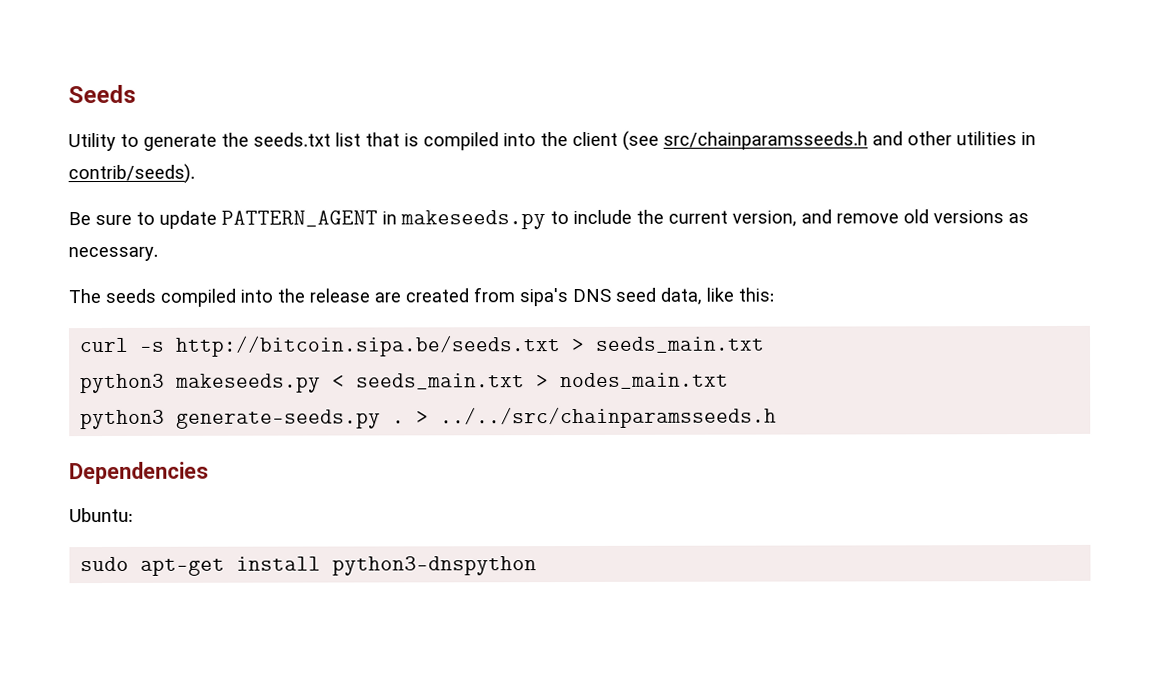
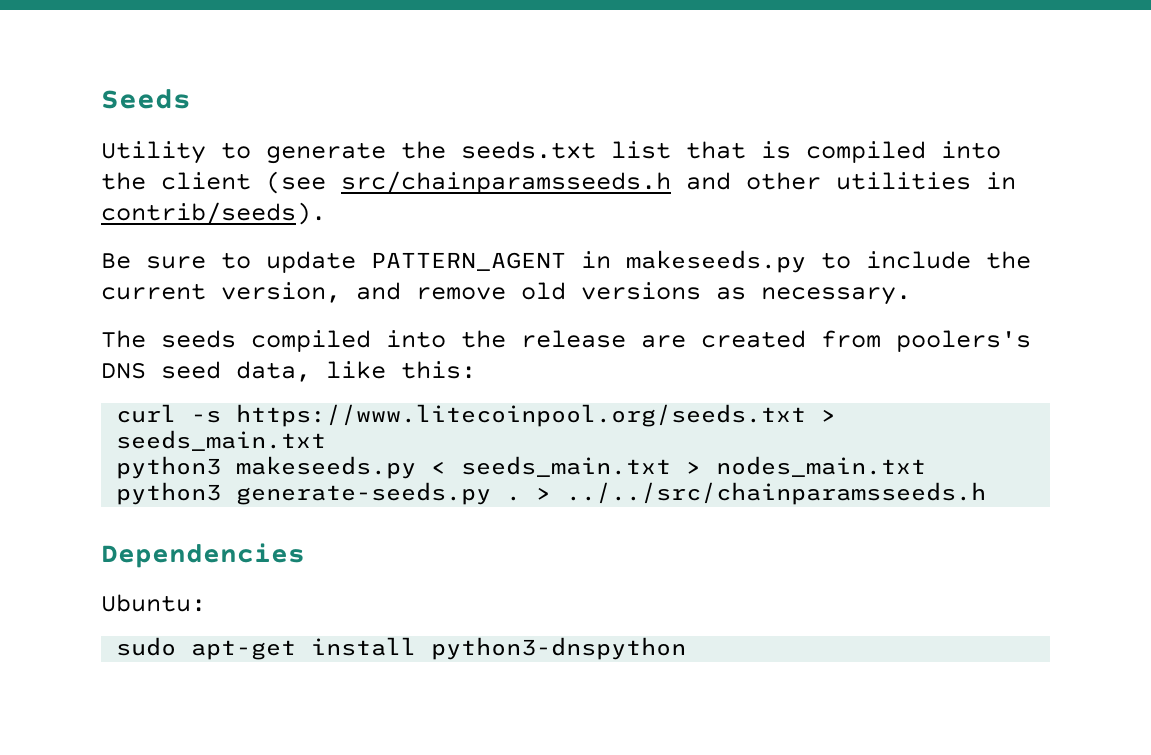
- The seeds compiled into the release are created from sipa's DNS seed data, like this:
+ The seeds compiled into the release are created from poolers's DNS seed data, like this:
- curl -s http://bitcoin.sipa.be/seeds.txt > seeds_main.txt
+ curl -s https://www.litecoinpool.org/seeds.txt > seeds_main.txt

